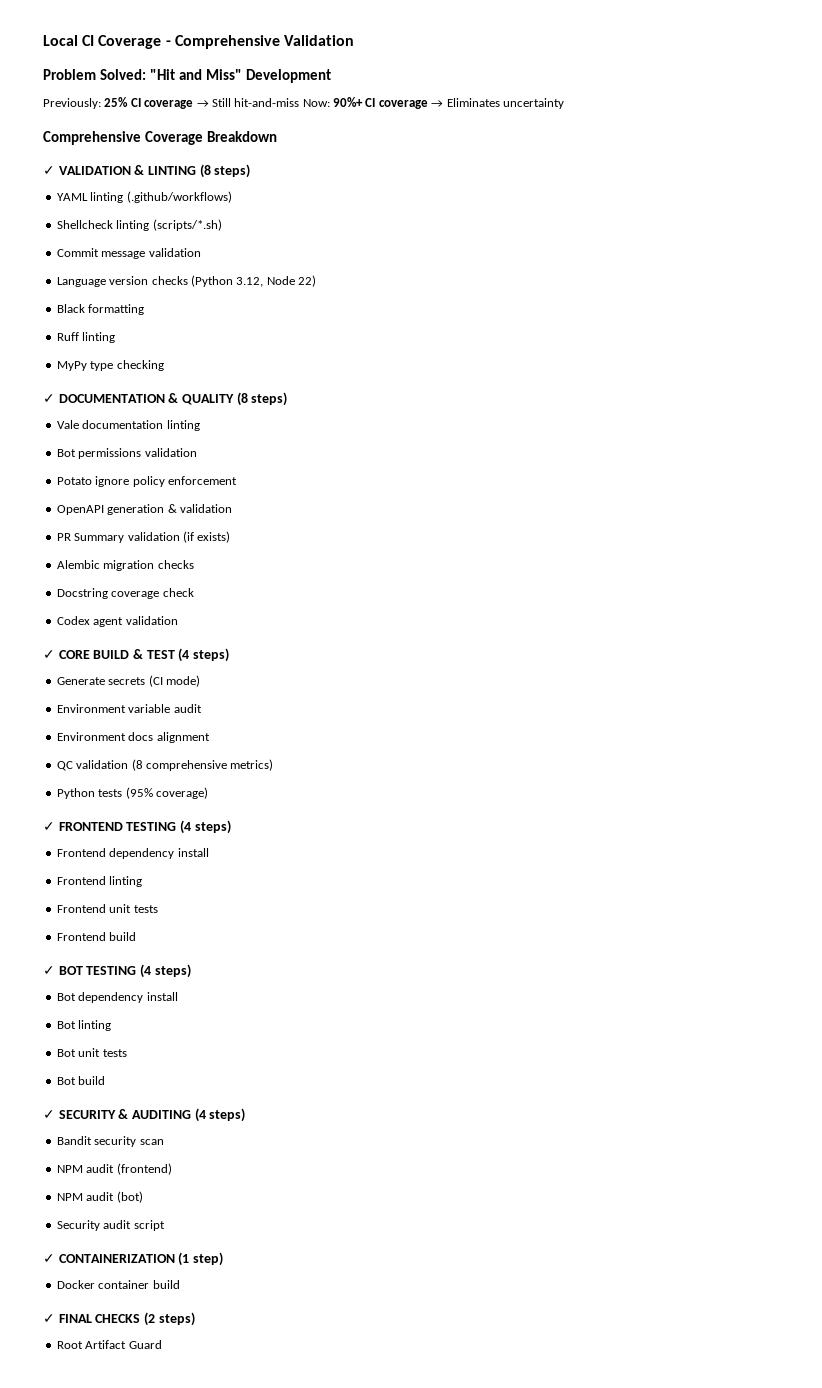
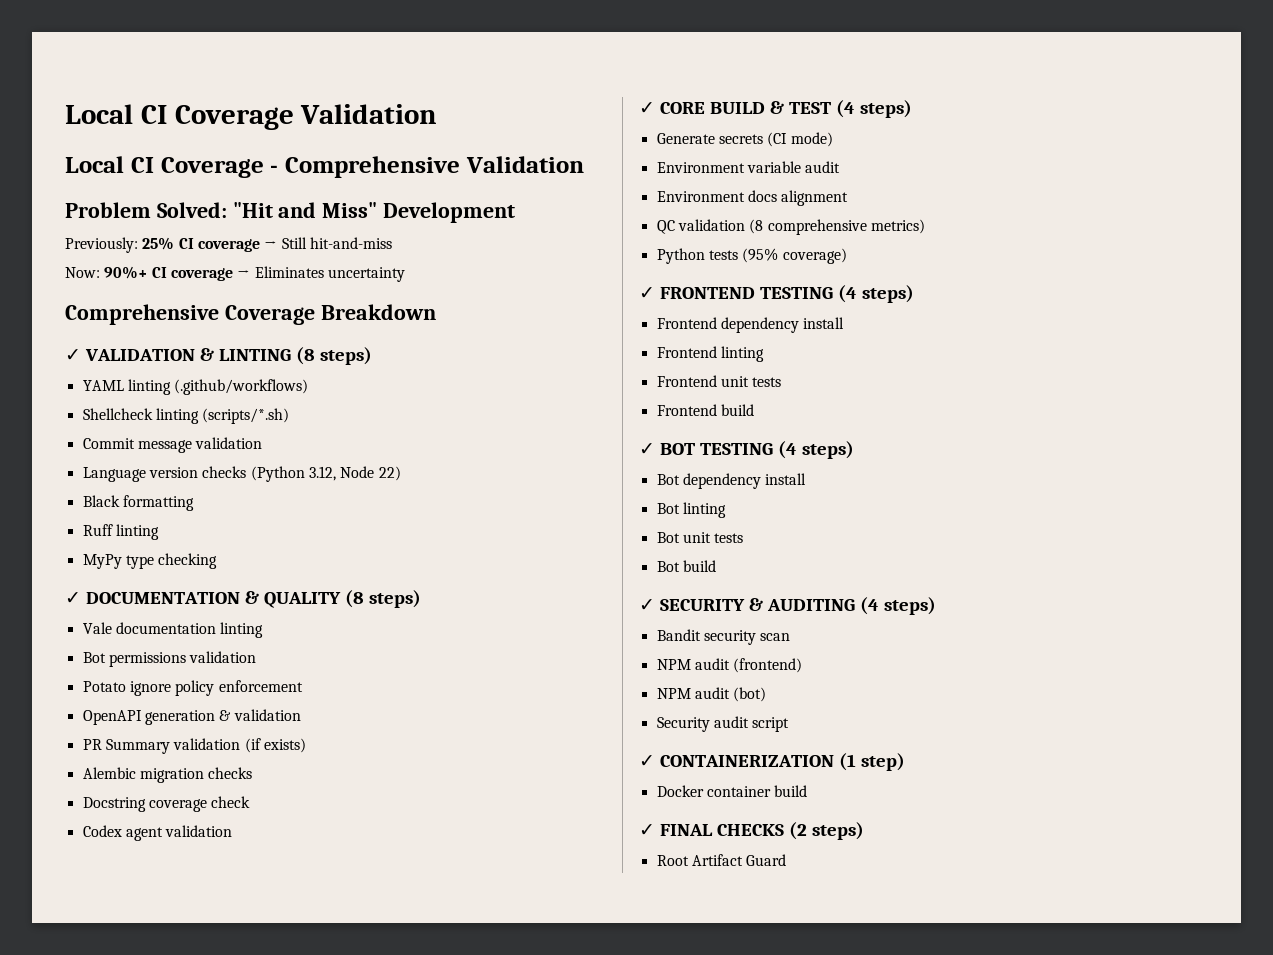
+ Local CI Coverage Validation
- Previously: 25% CI coverage → Still hit-and-miss Now: 90%+ CI coverage → Eliminates uncertainty
+ Previously: 25% CI coverage → Still hit-and-miss
+ Now: 90%+ CI coverage → Eliminates uncertainty

